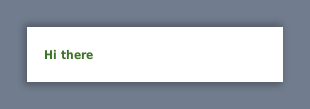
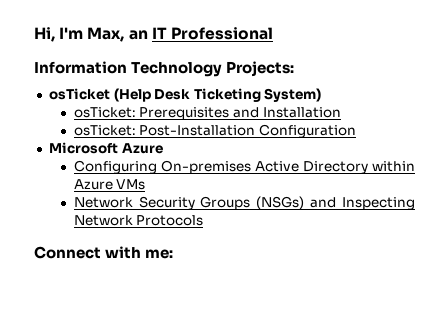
- Hi there
+ Hi, I'm Max, an IT Professional
+ Information Technology Projects:
+ osTicket (Help Desk Ticketing System)
+ osTicket: Prerequisites and Installation
+ osTicket: Post-Installation Configuration
+ Microsoft Azure
+ Configuring On-premises Active Directory within Azure VMs
+ Network Security Groups (NSGs) and Inspecting Network Protocols
+ Connect with me:

